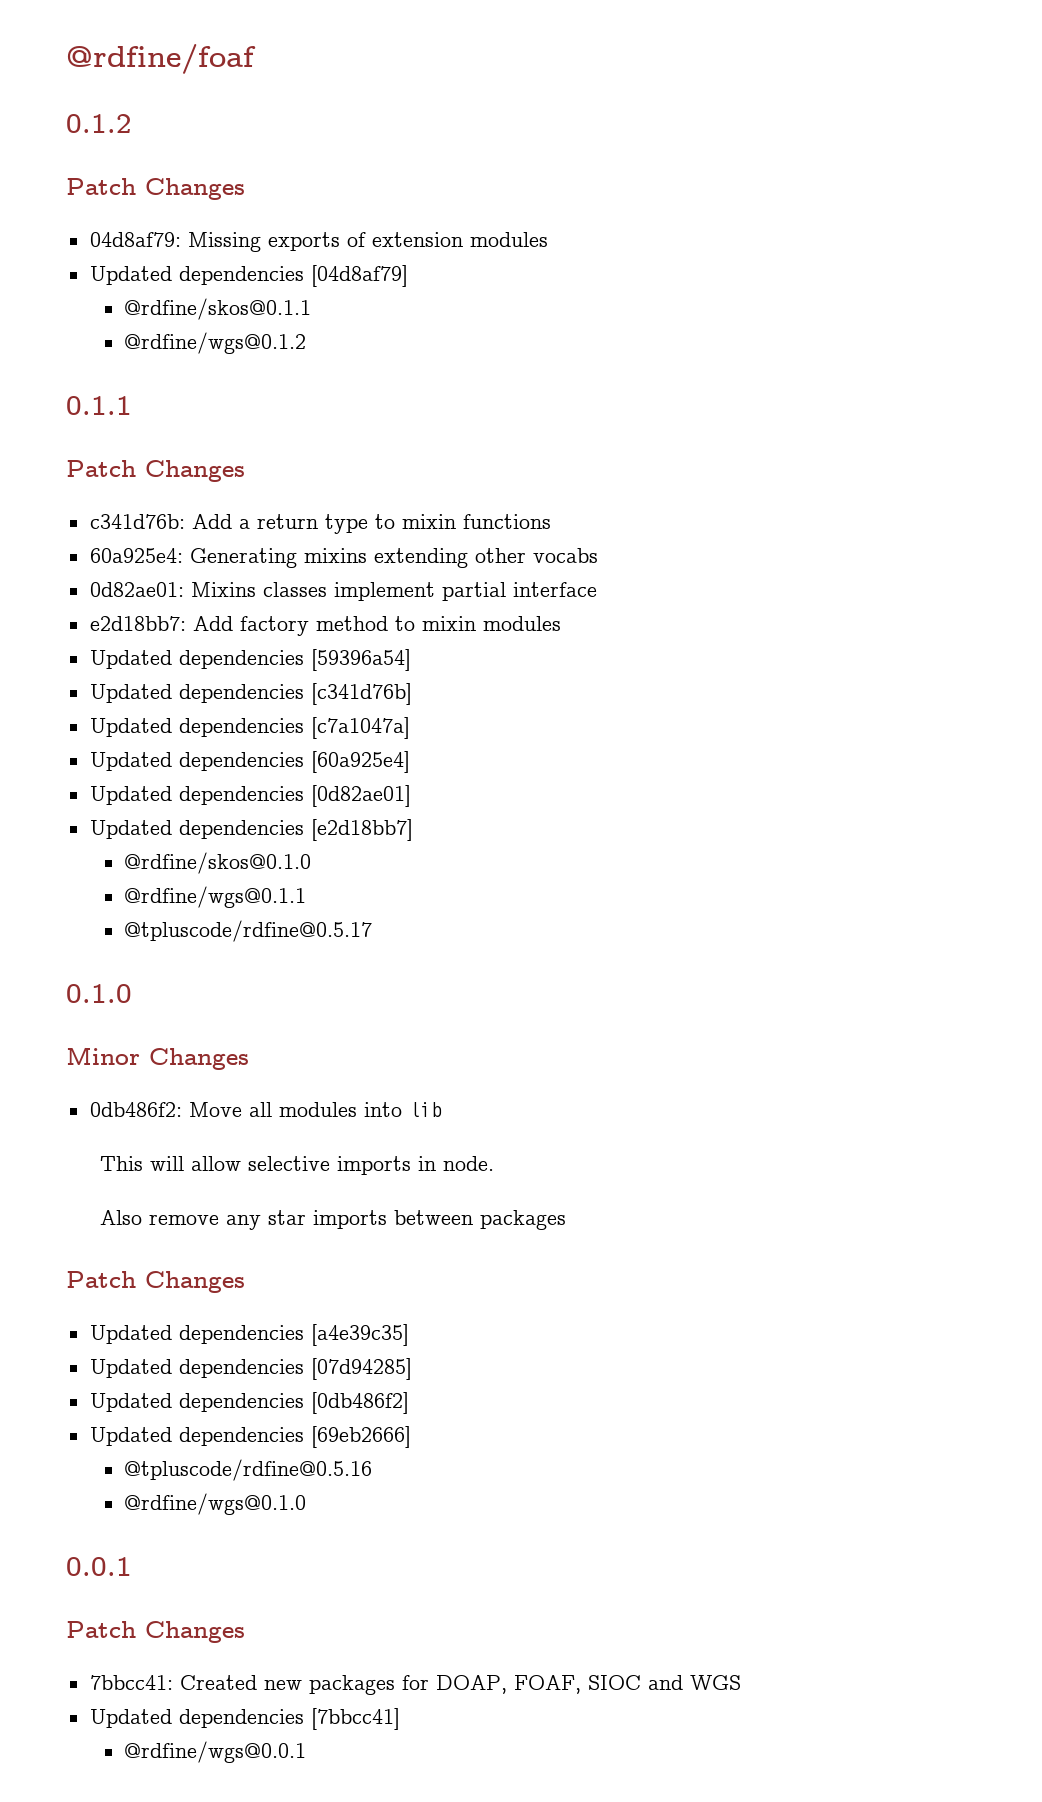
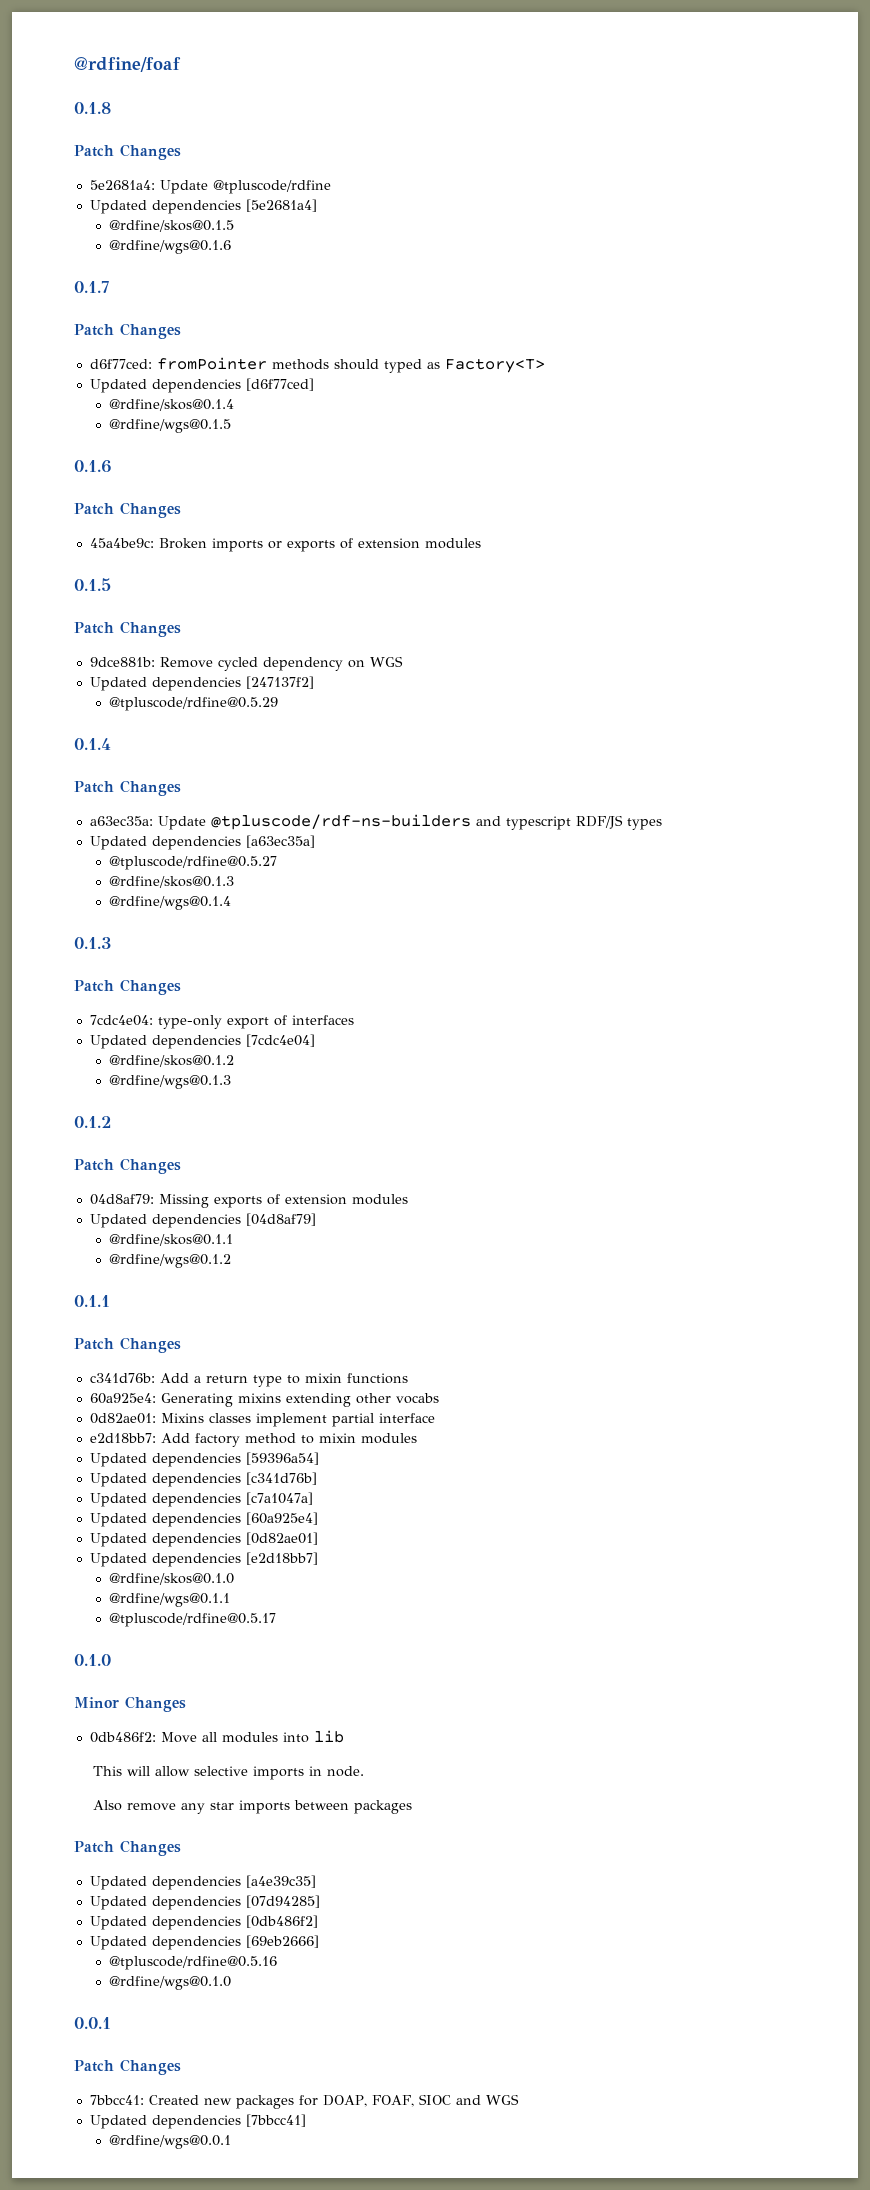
+ 0.1.8
+ Patch Changes
+ 5e2681a4: Update @tpluscode/rdfine
+ Updated dependencies [5e2681a4]
+ @rdfine/skos@0.1.5
+ @rdfine/wgs@0.1.6
+ 0.1.7
+ Patch Changes
+ d6f77ced: fromPointer methods should typed as Factory<T>
+ Updated dependencies [d6f77ced]
+ @rdfine/skos@0.1.4
+ @rdfine/wgs@0.1.5
+ 0.1.6
+ Patch Changes
+ 45a4be9c: Broken imports or exports of extension modules
+ 0.1.5
+ Patch Changes
+ 9dce881b: Remove cycled dependency on WGS
+ Updated dependencies [247137f2]
+ @tpluscode/rdfine@0.5.29
+ 0.1.4
+ Patch Changes
+ a63ec35a: Update @tpluscode/rdf-ns-builders and typescript RDF/JS types
+ Updated dependencies [a63ec35a]
+ @tpluscode/rdfine@0.5.27
+ @rdfine/skos@0.1.3
+ @rdfine/wgs@0.1.4
+ 0.1.3
+ Patch Changes
+ 7cdc4e04: type-only export of interfaces
+ Updated dependencies [7cdc4e04]
+ @rdfine/skos@0.1.2
+ @rdfine/wgs@0.1.3

